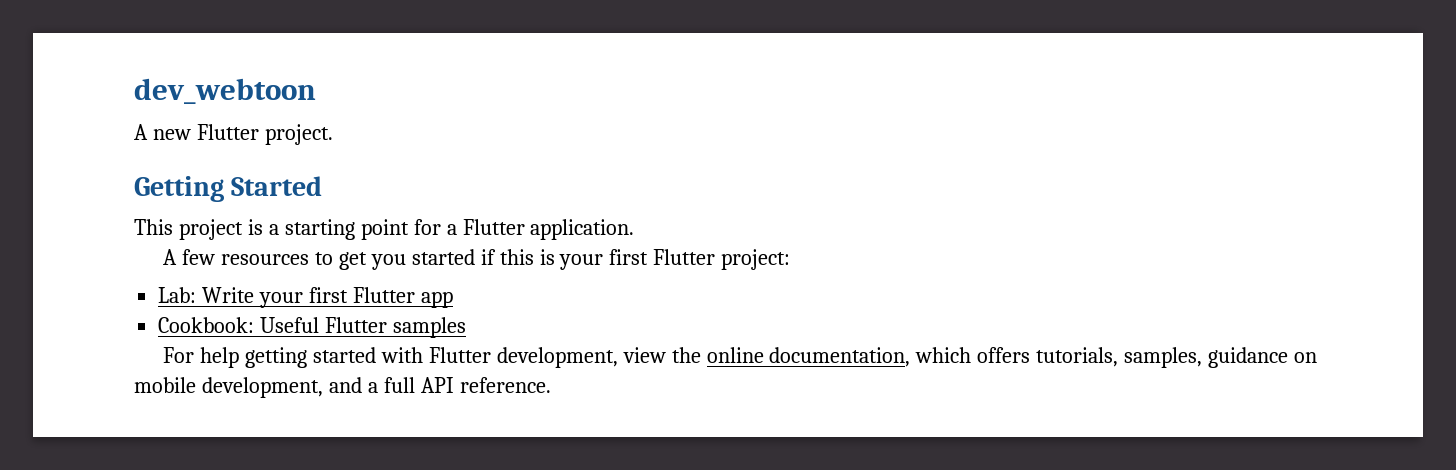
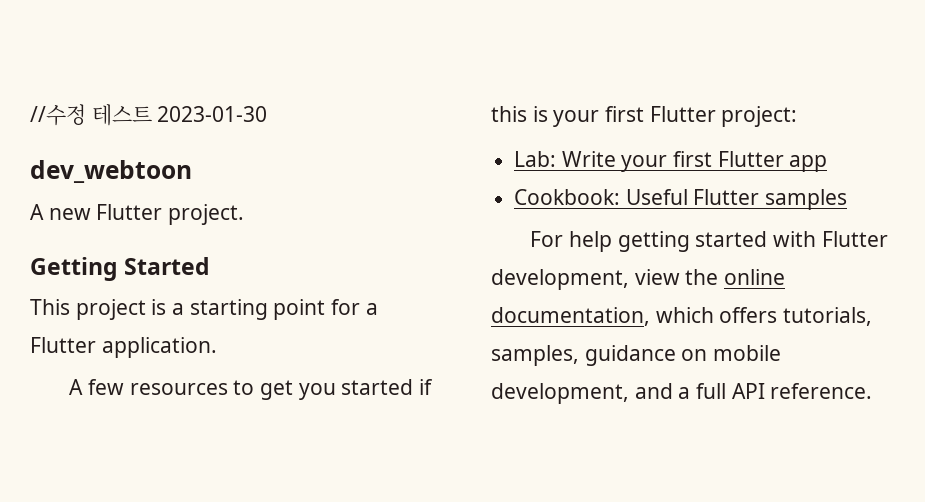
+ //수정 테스트 2023-01-30

